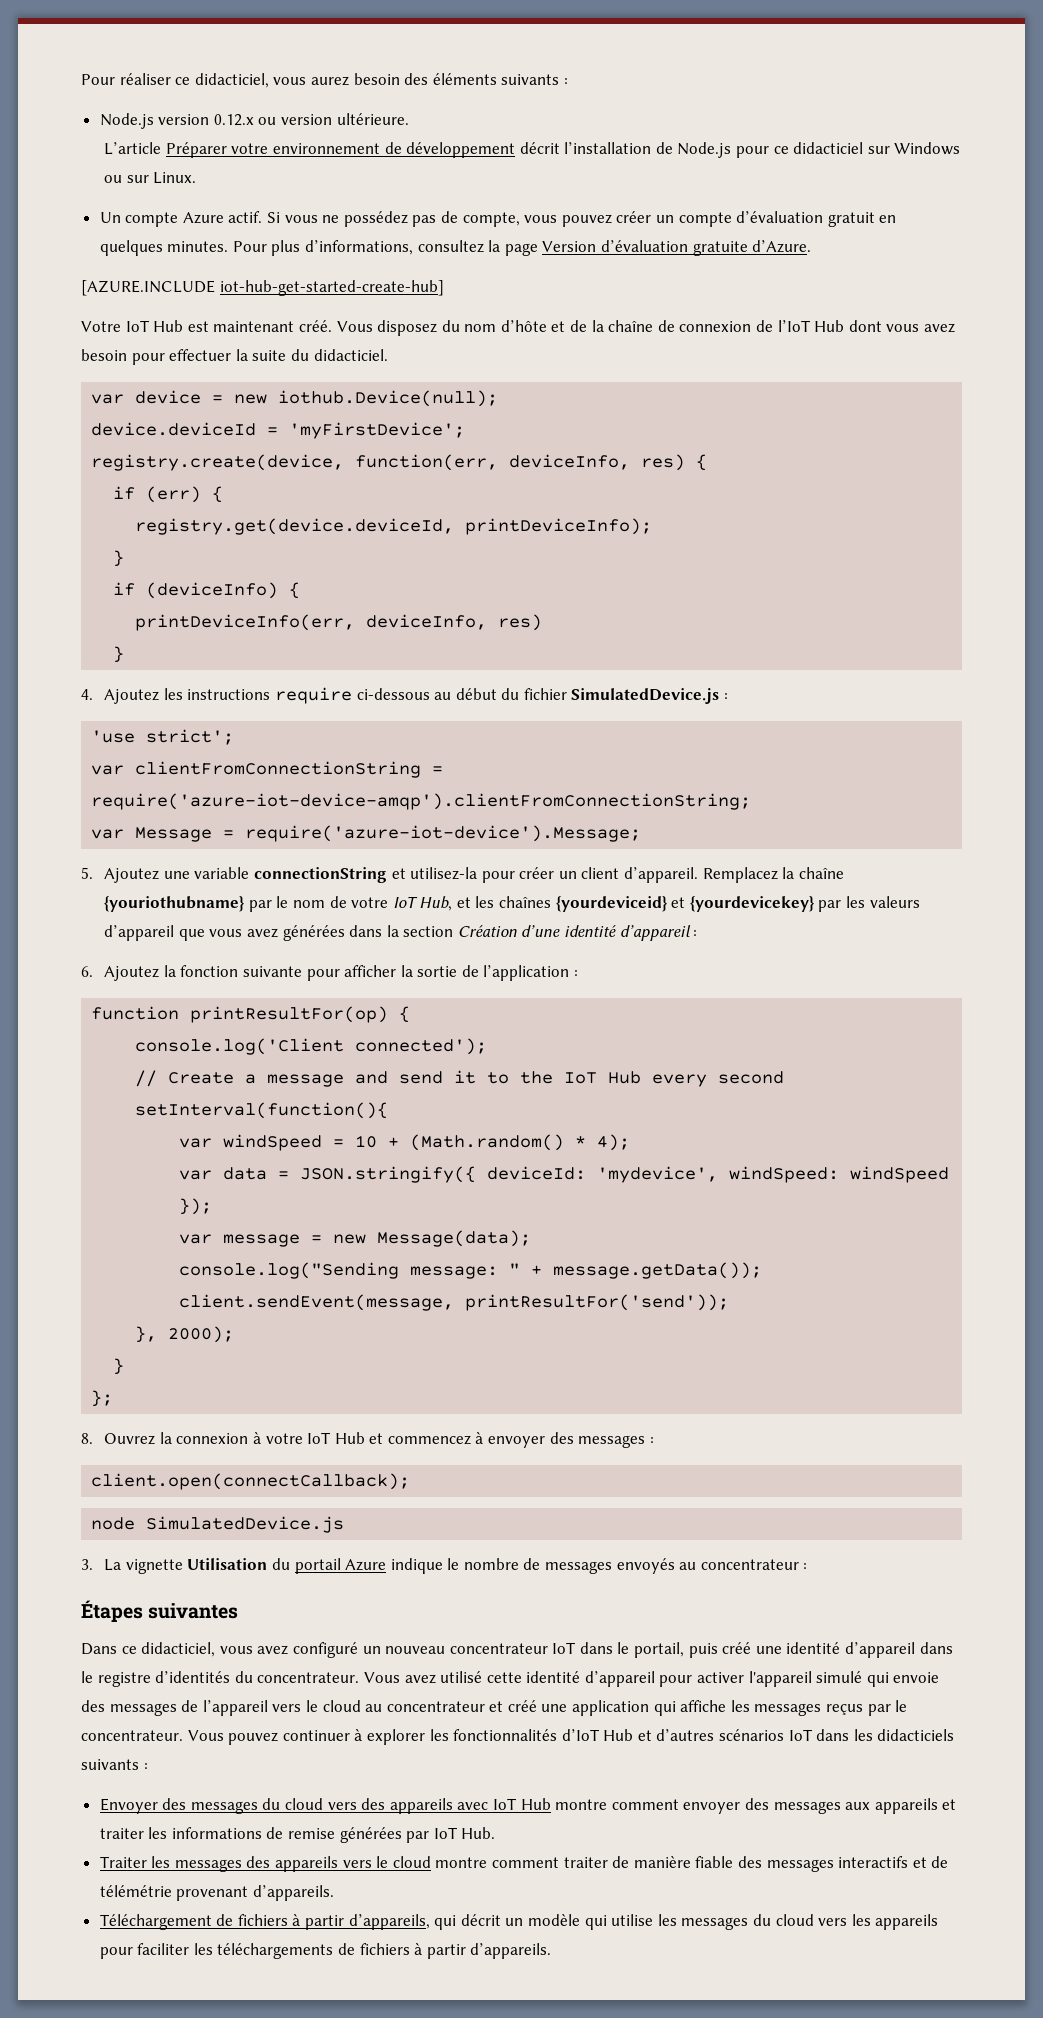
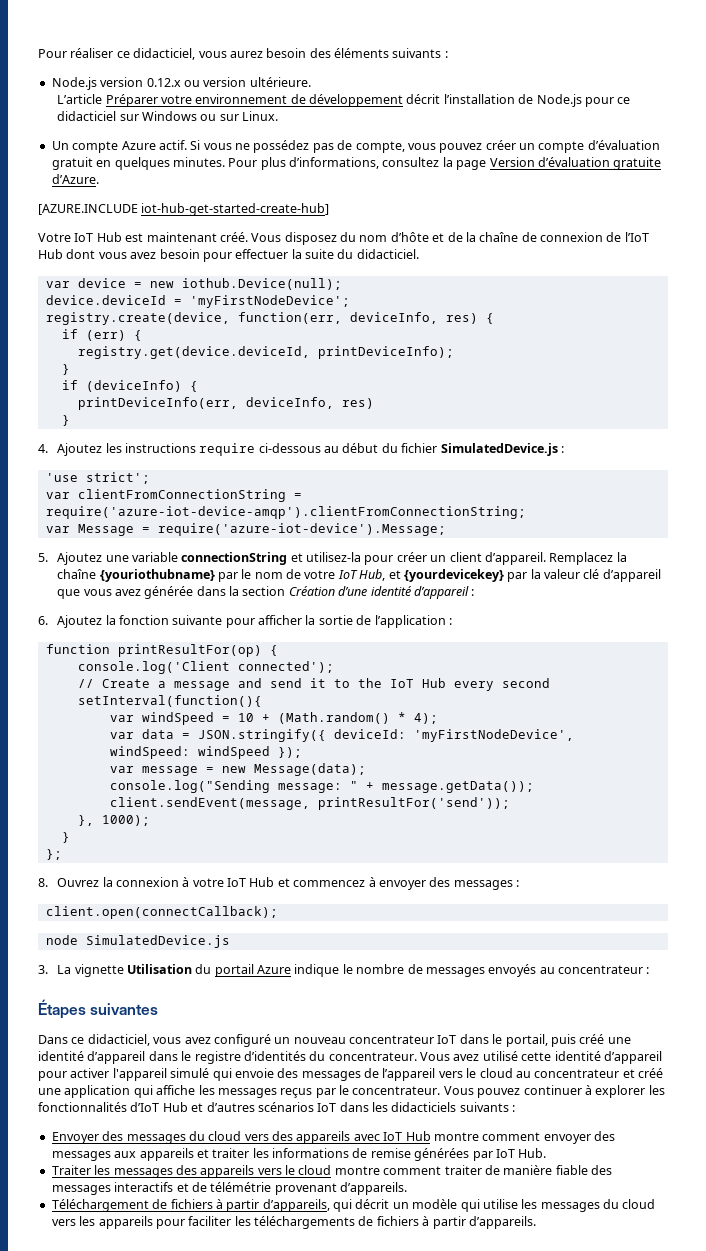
- device.deviceId = 'myFirstDevice';
+ device.deviceId = 'myFirstNodeDevice';
- Remplacez la chaîne {youriothubname} par le nom de votre IoT Hub, et les chaînes {yourdeviceid} et {yourdevicekey} par les valeurs d’appareil que vous avez générées dans la section Création d’une identité d’appareil :
+ Remplacez la chaîne {youriothubname} par le nom de votre IoT Hub, et {yourdevicekey} par la valeur clé d’appareil que vous avez générée dans la section Création d’une identité d’appareil :
- var data = JSON.stringify({ deviceId: 'mydevice', windSpeed: windSpeed });
+ var data = JSON.stringify({ deviceId: 'myFirstNodeDevice', windSpeed: windSpeed });
- }, 2000);
+ }, 1000);

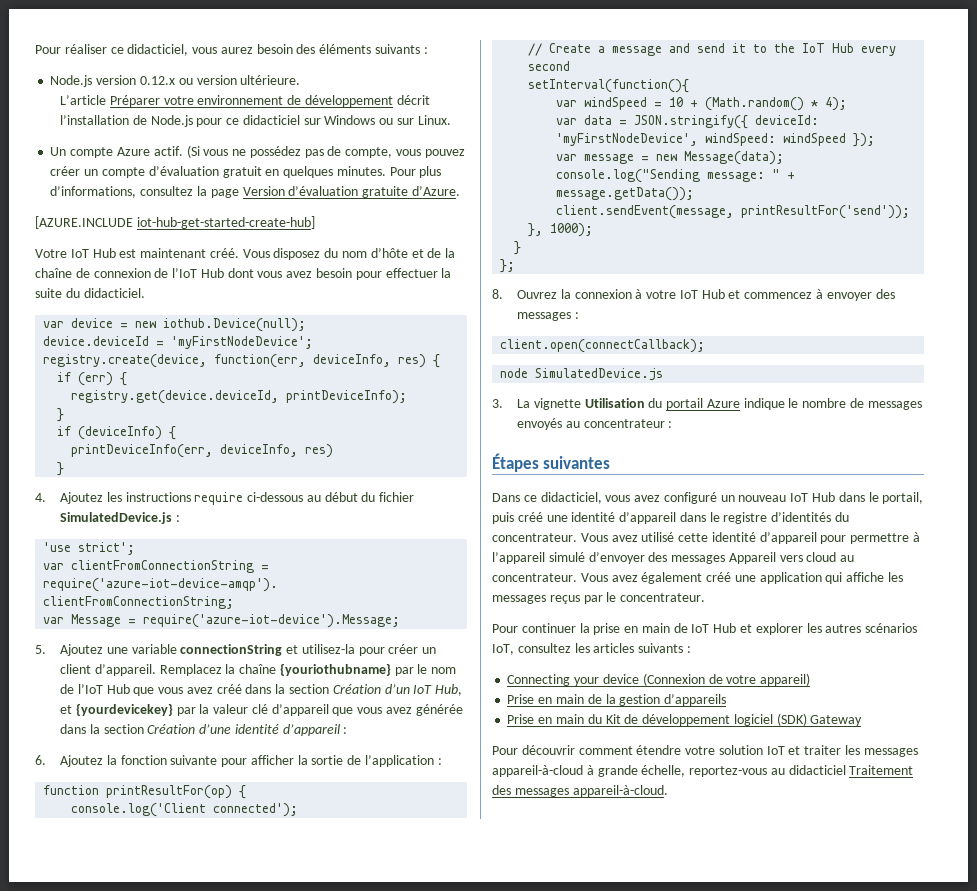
- Si vous ne possédez pas de compte, vous pouvez créer un compte d’évaluation gratuit en quelques minutes.
+ (Si vous ne possédez pas de compte, vous pouvez créer un compte d’évaluation gratuit en quelques minutes.
- Remplacez la chaîne {youriothubname} par le nom de votre IoT Hub, et {yourdevicekey} par la valeur clé d’appareil que vous avez générée dans la section Création d’une identité d’appareil :
+ Remplacez la chaîne {youriothubname} par le nom de l’IoT Hub que vous avez créé dans la section Création d’un IoT Hub, et {yourdevicekey} par la valeur clé d’appareil que vous avez générée dans la section Création d’une identité d’appareil :
- Dans ce didacticiel, vous avez configuré un nouveau concentrateur IoT dans le portail, puis créé une identité d’appareil dans le registre d’identités du concentrateur.
+ Dans ce didacticiel, vous avez configuré un nouveau IoT Hub dans le portail, puis créé une identité d’appareil dans le registre d’identités du concentrateur.
- Vous avez utilisé cette identité d’appareil pour activer l'appareil simulé qui envoie des messages de l’appareil vers le cloud au concentrateur et créé une application qui affiche les messages reçus par le concentrateur. Vous pouvez continuer à explorer les fonctionnalités d’IoT Hub et d’autres scénarios IoT dans les didacticiels suivants :
- Envoyer des messages du cloud vers des appareils avec IoT Hub montre comment envoyer des messages aux appareils et traiter les informations de remise générées par IoT Hub.
- Traiter les messages des appareils vers le cloud montre comment traiter de manière fiable des messages interactifs et de télémétrie provenant d’appareils.
- Téléchargement de fichiers à partir d’appareils, qui décrit un modèle qui utilise les messages du cloud vers les appareils pour faciliter les téléchargements de fichiers à partir d’appareils.
+ Vous avez utilisé cette identité d’appareil pour permettre à l’appareil simulé d’envoyer des messages Appareil vers cloud au concentrateur. Vous avez également créé une application qui affiche les messages reçus par le concentrateur.
+ Pour continuer la prise en main de IoT Hub et explorer les autres scénarios IoT, consultez les articles suivants :
+ Connecting your device (Connexion de votre appareil)
+ Prise en main de la gestion d’appareils
+ Prise en main du Kit de développement logiciel (SDK) Gateway
+ Pour découvrir comment étendre votre solution IoT et traiter les messages appareil-à-cloud à grande échelle, reportez-vous au didacticiel Traitement des messages appareil-à-cloud.

